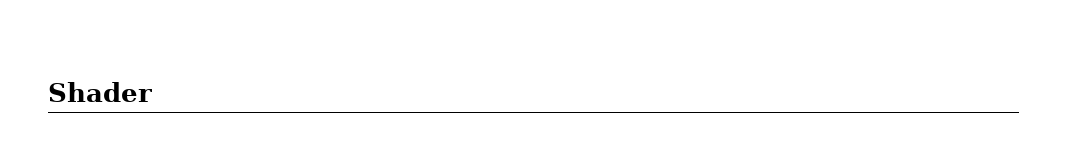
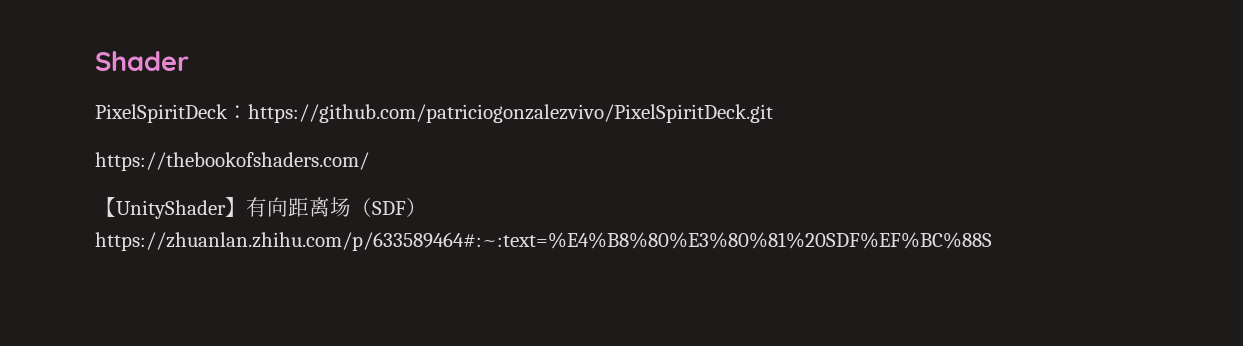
+ PixelSpiritDeck：https://github.com/patriciogonzalezvivo/PixelSpiritDeck.git
+ https://thebookofshaders.com/
+ 【UnityShader】有向距离场（SDF）https://zhuanlan.zhihu.com/p/633589464#:~:text=%E4%B8%80%E3%80%81%20SDF%EF%BC%88S

